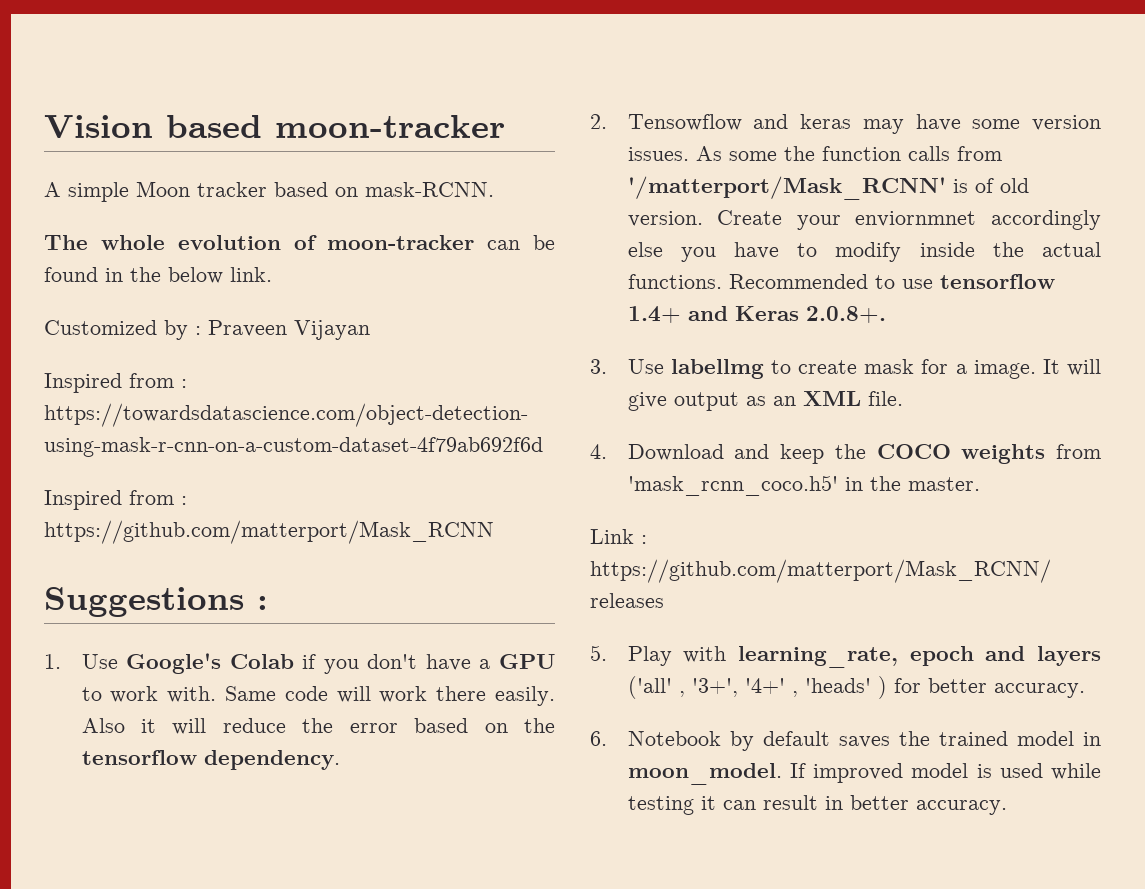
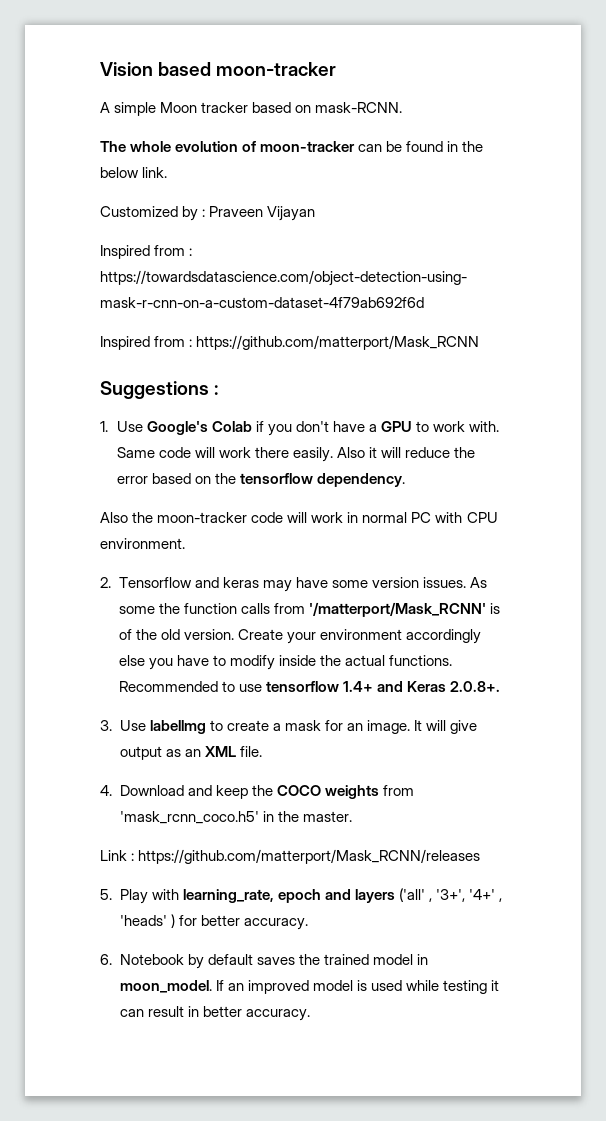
+ Also the moon-tracker code will work in normal PC with CPU environment.
- 2. Tensowflow and keras may have some version issues.
+ 2. Tensorflow and keras may have some version issues.
- As some the function calls from '/matterport/Mask_RCNN' is of old version.
+ As some the function calls from '/matterport/Mask_RCNN' is of the old version.
- Create your enviornmnet accordingly else you have to modify inside the actual functions.
+ Create your environment accordingly else you have to modify inside the actual functions.
- 3. Use labellmg to create mask for a image.
+ 3. Use labellmg to create a mask for an image.
- If improved model is used while testing it can result in better accuracy.
+ If an improved model is used while testing it can result in better accuracy.

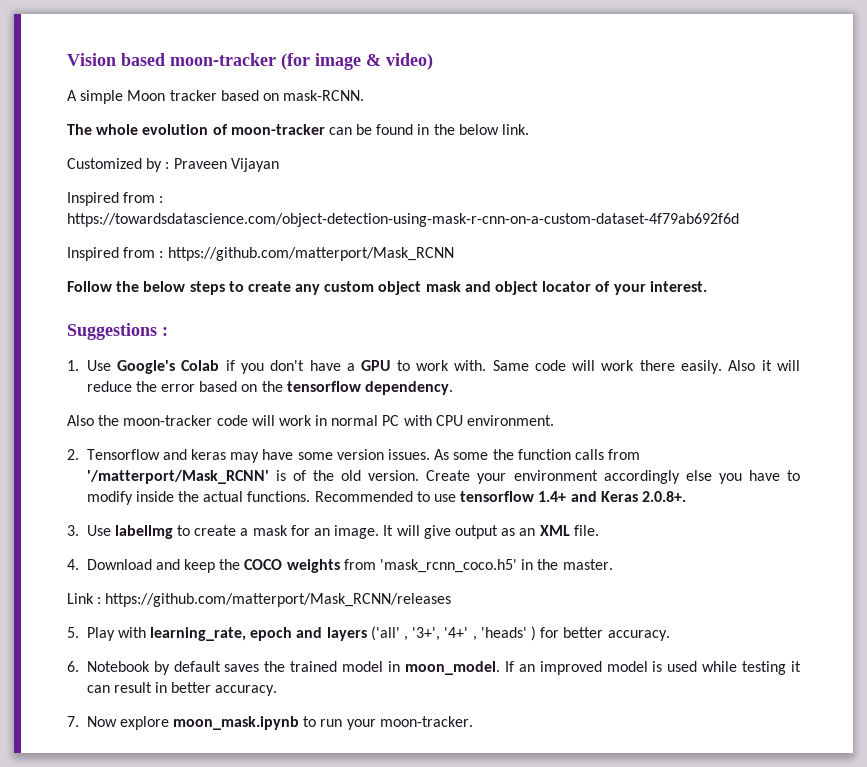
- Vision based moon-tracker
+ Vision based moon-tracker (for image & video)
+ Follow the below steps to create any custom object mask and object locator of your interest.
+ 7. Now explore moon_mask.ipynb to run your moon-tracker.

